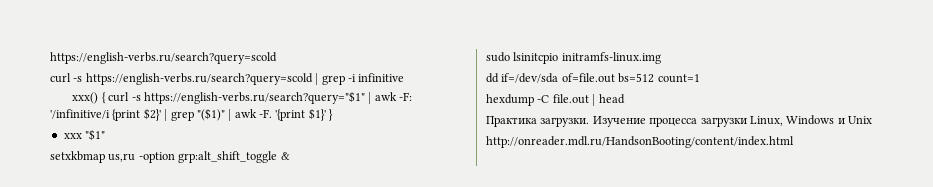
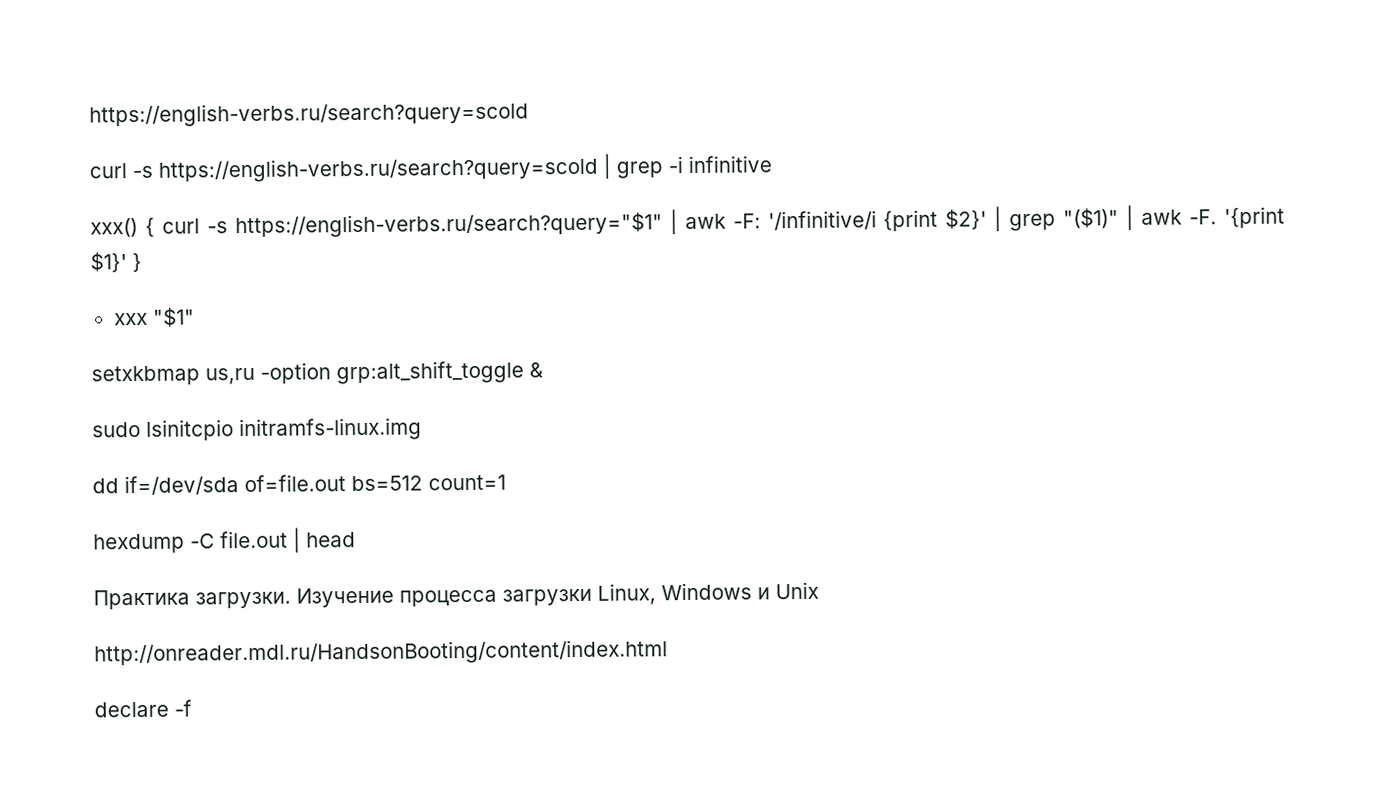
+ declare -f

